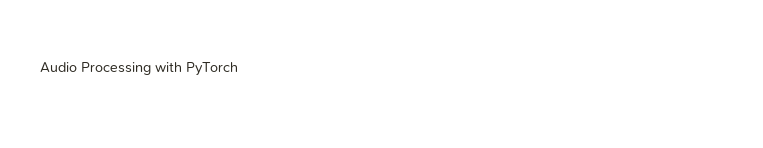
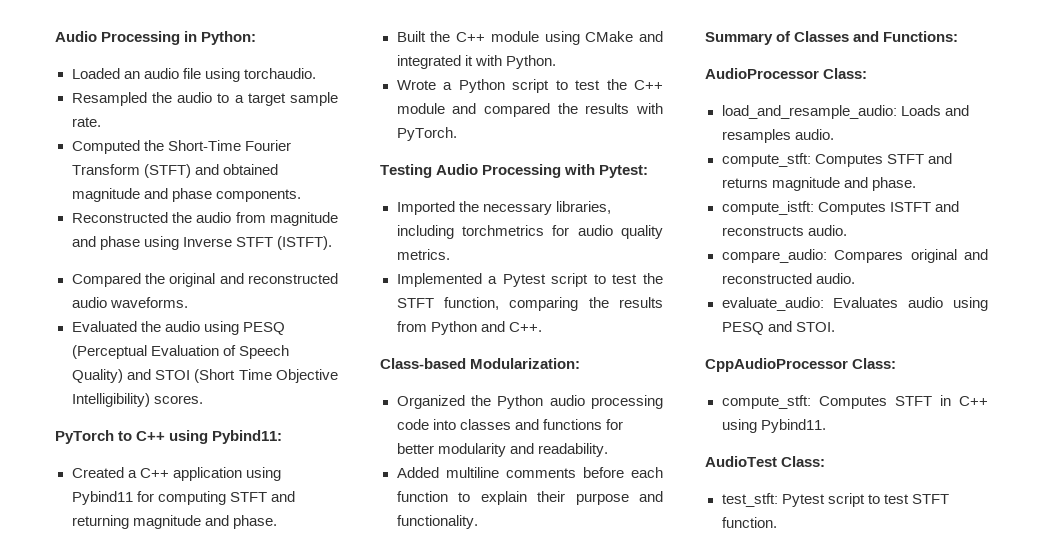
- Audio Processing with PyTorch
+ Audio Processing in Python:
+ Loaded an audio file using torchaudio.
+ Resampled the audio to a target sample rate.
+ Computed the Short-Time Fourier Transform (STFT) and obtained magnitude and phase components.
+ Reconstructed the audio from magnitude and phase using Inverse STFT (ISTFT).
+ Compared the original and reconstructed audio waveforms.
+ Evaluated the audio using PESQ (Perceptual Evaluation of Speech Quality) and STOI (Short Time Objective Intelligibility) scores.
+ PyTorch to C++ using Pybind11:
+ Created a C++ application using Pybind11 for computing STFT and returning magnitude and phase.
+ Built the C++ module using CMake and integrated it with Python.
+ Wrote a Python script to test the C++ module and compared the results with PyTorch.
+ Testing Audio Processing with Pytest:
+ Imported the necessary libraries, including torchmetrics for audio quality metrics.
+ Implemented a Pytest script to test the STFT function, comparing the results from Python and C++.
+ Class-based Modularization:
+ Organized the Python audio processing code into classes and functions for better modularity and readability.
+ Added multiline comments before each function to explain their purpose and functionality.
+ Summary of Classes and Functions:
+ AudioProcessor Class:
+ load_and_resample_audio: Loads and resamples audio.
+ compute_stft: Computes STFT and returns magnitude and phase.
+ compute_istft: Computes ISTFT and reconstructs audio.
+ compare_audio: Compares original and reconstructed audio.
+ evaluate_audio: Evaluates audio using PESQ and STOI.
+ CppAudioProcessor Class:
+ compute_stft: Computes STFT in C++ using Pybind11.
+ AudioTest Class:
+ test_stft: Pytest script to test STFT function.

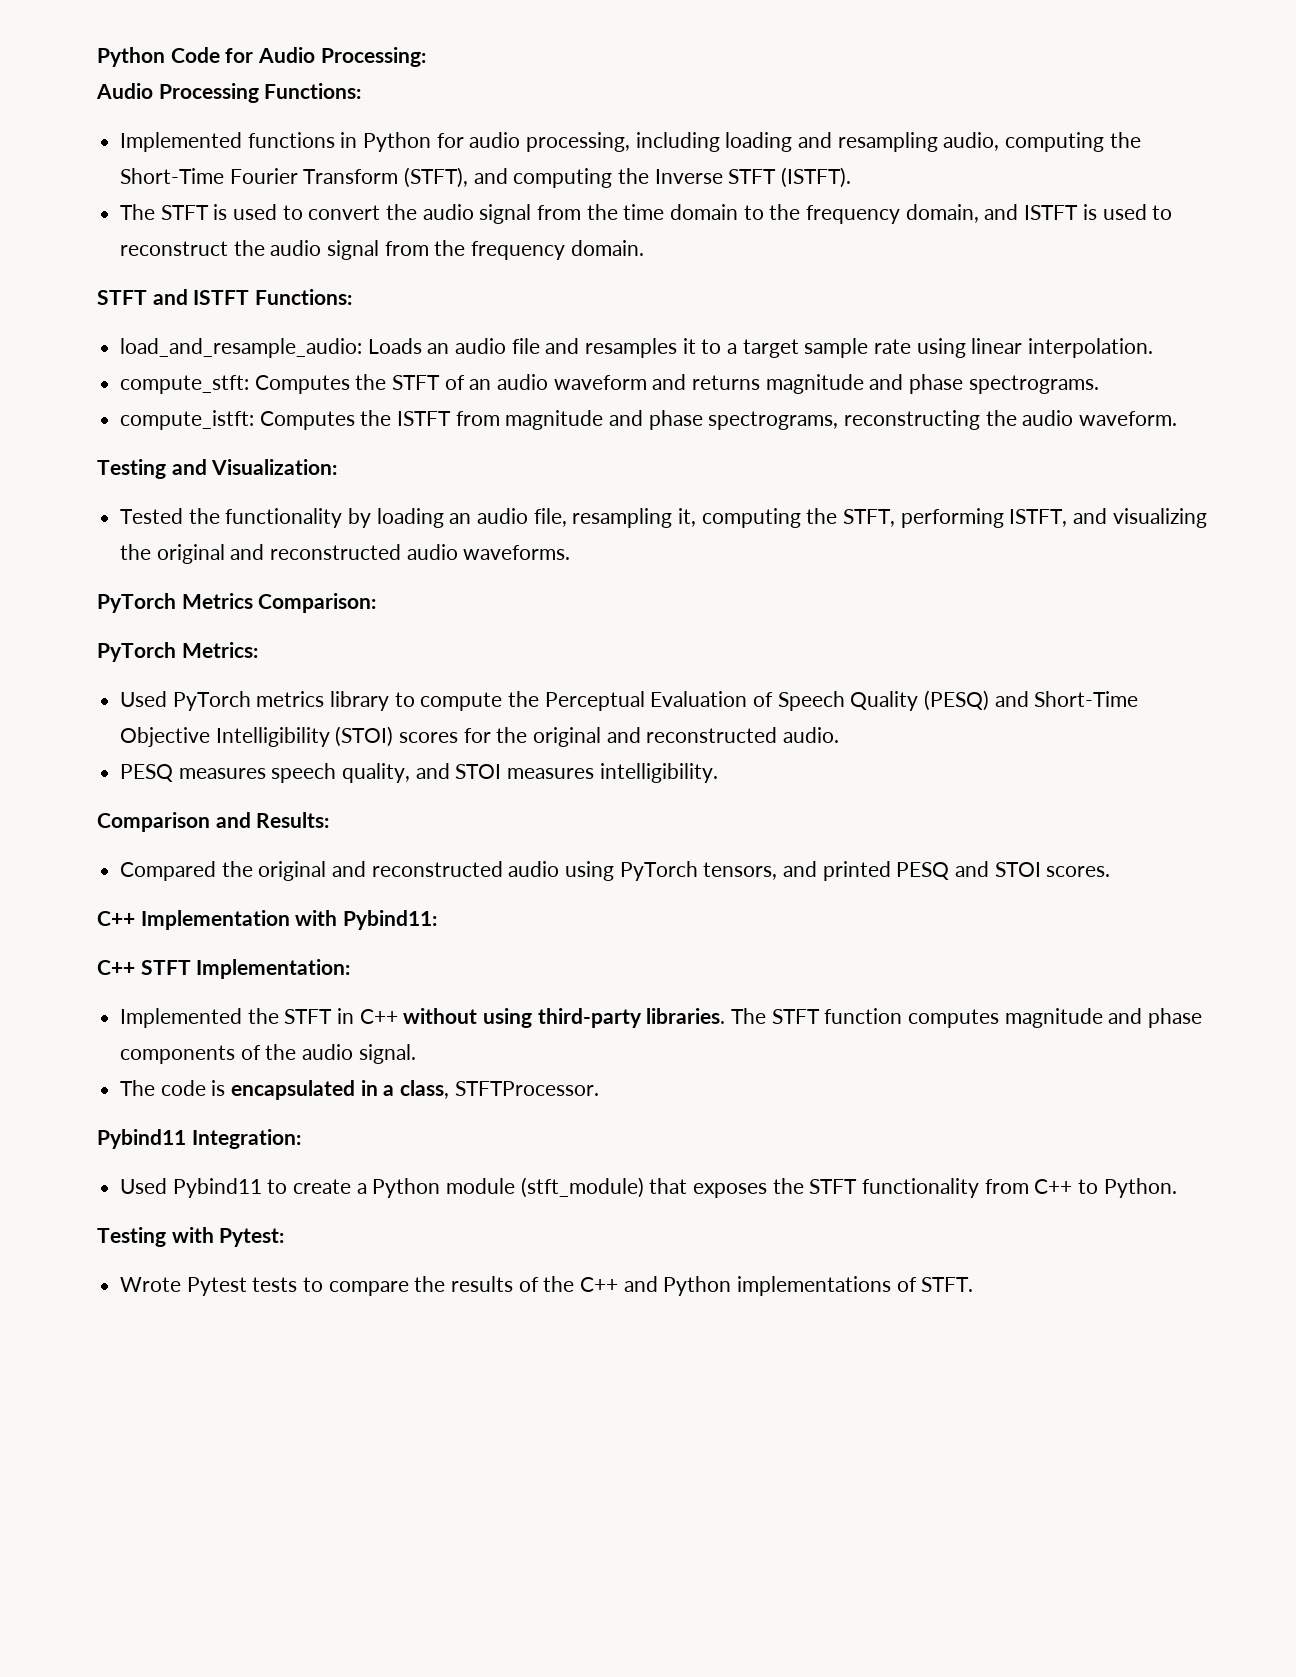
- Audio Processing in Python:
- Loaded an audio file using torchaudio.
- Resampled the audio to a target sample rate.
- Computed the Short-Time Fourier Transform (STFT) and obtained magnitude and phase components.
- Reconstructed the audio from magnitude and phase using Inverse STFT (ISTFT).
+ Python Code for Audio Processing:
+ Audio Processing Functions:
+ Implemented functions in Python for audio processing, including loading and resampling audio, computing the Short-Time Fourier Transform (STFT), and computing the Inverse STFT (ISTFT).
+ The STFT is used to convert the audio signal from the time domain to the frequency domain, and ISTFT is used to reconstruct the audio signal from the frequency domain.
+ STFT and ISTFT Functions:
+ load_and_resample_audio: Loads an audio file and resamples it to a target sample rate using linear interpolation.
+ compute_stft: Computes the STFT of an audio waveform and returns magnitude and phase spectrograms.
+ compute_istft: Computes the ISTFT from magnitude and phase spectrograms, reconstructing the audio waveform.
+ Testing and Visualization:
+ Tested the functionality by loading an audio file, resampling it, computing the STFT, performing ISTFT, and visualizing the original and reconstructed audio waveforms.
+ PyTorch Metrics Comparison:
+ PyTorch Metrics:
+ Used PyTorch metrics library to compute the Perceptual Evaluation of Speech Quality (PESQ) and Short-Time Objective Intelligibility (STOI) scores for the original and reconstructed audio.
+ PESQ measures speech quality, and STOI measures intelligibility.
+ Comparison and Results:
- Compared the original and reconstructed audio waveforms.
- Evaluated the audio using PESQ (Perceptual Evaluation of Speech Quality) and STOI (Short Time Objective Intelligibility) scores.
- PyTorch to C++ using Pybind11:
- Created a C++ application using Pybind11 for computing STFT and returning magnitude and phase.
- Built the C++ module using CMake and integrated it with Python.
- Wrote a Python script to test the C++ module and compared the results with PyTorch.
- Testing Audio Processing with Pytest:
+ Compared the original and reconstructed audio using PyTorch tensors, and printed PESQ and STOI scores.
+ C++ Implementation with Pybind11:
+ C++ STFT Implementation:
+ Implemented the STFT in C++ without using third-party libraries. The STFT function computes magnitude and phase components of the audio signal.
+ The code is encapsulated in a class, STFTProcessor.
+ Pybind11 Integration:
+ Used Pybind11 to create a Python module (stft_module) that exposes the STFT functionality from C++ to Python.
+ Testing with Pytest:
- Imported the necessary libraries, including torchmetrics for audio quality metrics.
- Implemented a Pytest script to test the STFT function, comparing the results from Python and C++.
- Class-based Modularization:
- Organized the Python audio processing code into classes and functions for better modularity and readability.
- Added multiline comments before each function to explain their purpose and functionality.
- Summary of Classes and Functions:
- AudioProcessor Class:
- load_and_resample_audio: Loads and resamples audio.
- compute_stft: Computes STFT and returns magnitude and phase.
- compute_istft: Computes ISTFT and reconstructs audio.
- compare_audio: Compares original and reconstructed audio.
- evaluate_audio: Evaluates audio using PESQ and STOI.
- CppAudioProcessor Class:
- compute_stft: Computes STFT in C++ using Pybind11.
- AudioTest Class:
- test_stft: Pytest script to test STFT function.
+ Wrote Pytest tests to compare the results of the C++ and Python implementations of STFT.

